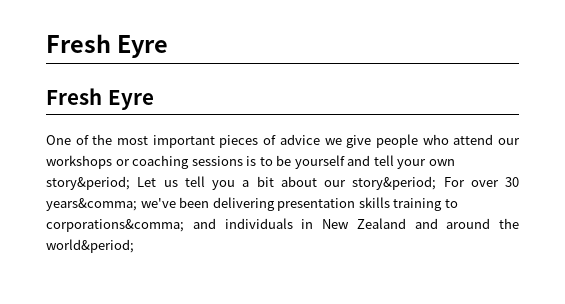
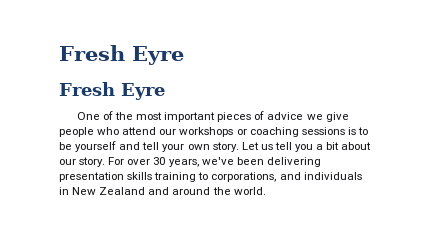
- One of the most important pieces of advice we give people who attend our workshops or coaching sessions is to be yourself and tell your own story&period; Let us tell you a bit about our story&period; For over 30 years&comma; we've been delivering presentation skills training to corporations&comma; and individuals in New Zealand and around the world&period;
+ One of the most important pieces of advice we give people who attend our workshops or coaching sessions is to be yourself and tell your own story. Let us tell you a bit about our story. For over 30 years, we've been delivering presentation skills training to corporations, and individuals in New Zealand and around the world.

